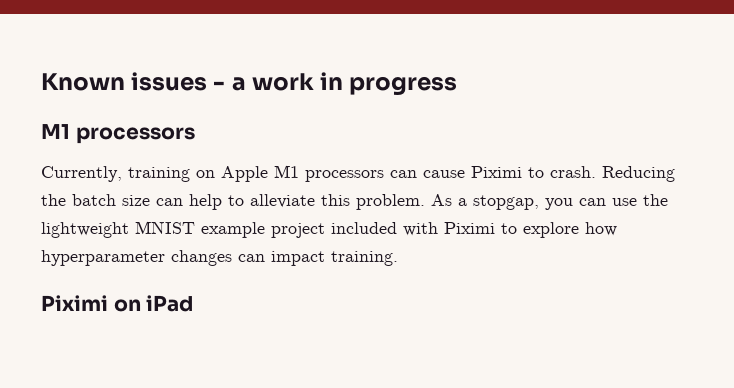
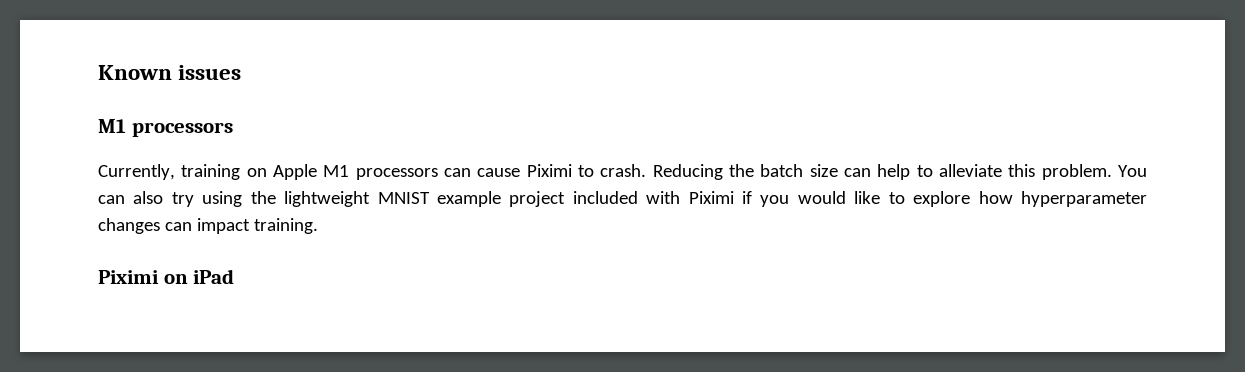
- Known issues - a work in progress
+ Known issues
- As a stopgap, you can use the lightweight MNIST example project included with Piximi to explore how hyperparameter changes can impact training.
+ You can also try using the lightweight MNIST example project included with Piximi if you would like to explore how hyperparameter changes can impact training.

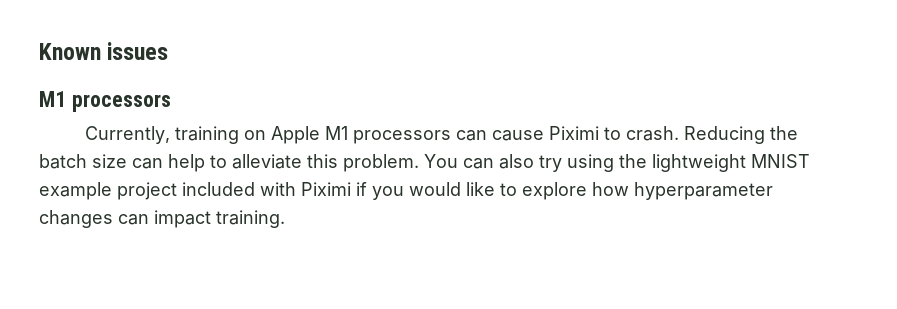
- Piximi on iPad

